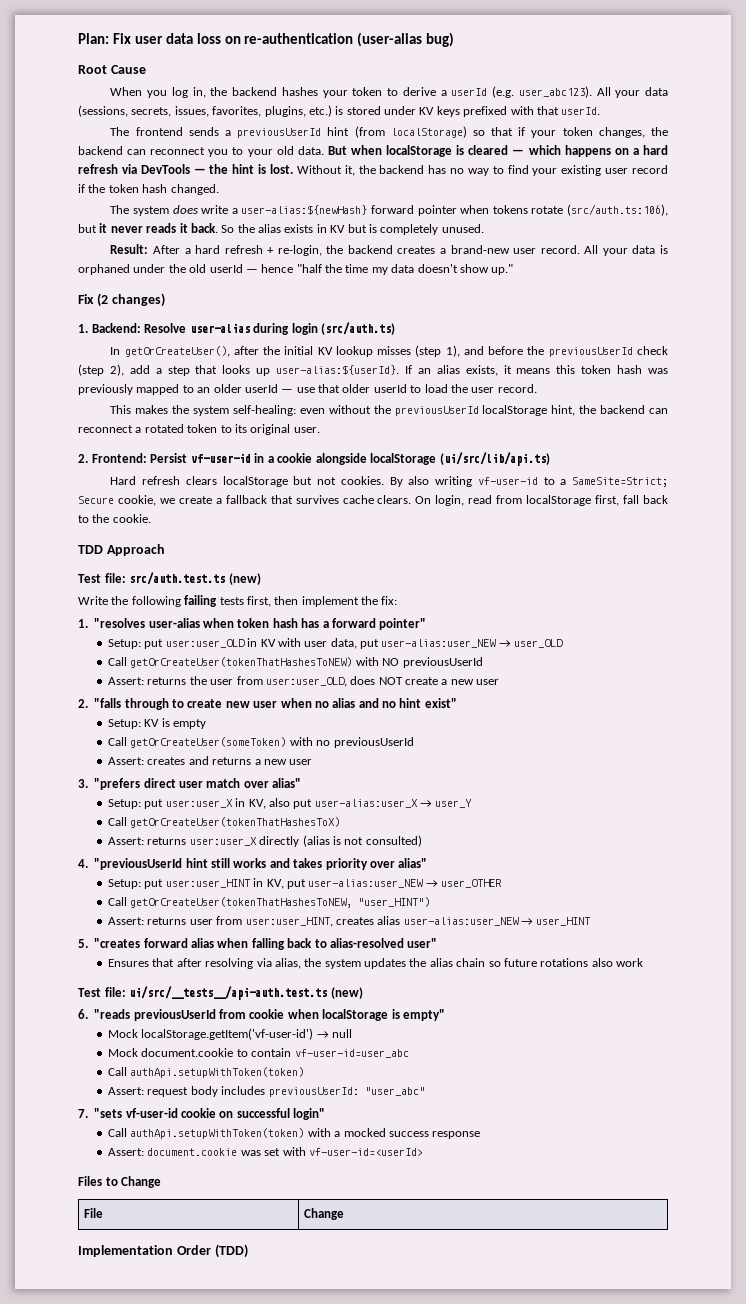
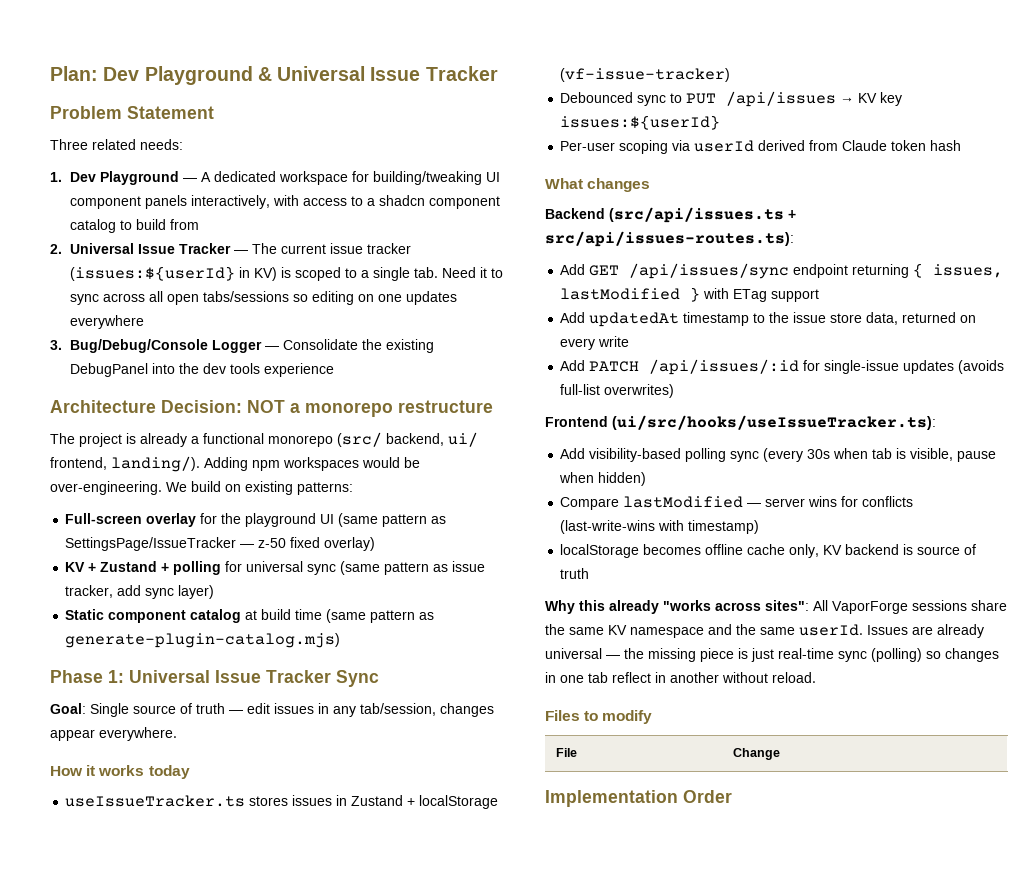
- Plan: Fix user data loss on re-authentication (user-alias bug)
- Root Cause
- When you log in, the backend hashes your token to derive a userId (e.g. user_abc123). All your data (sessions, secrets, issues, favorites, plugins, etc.) is stored under KV keys prefixed with that userId.
- The frontend sends a previousUserId hint (from localStorage) so that if your token changes, the backend can reconnect you to your old data. But when localStorage is cleared — which happens on a hard refresh via DevTools — the hint is lost. Without it, the backend has no way to find your existing user record if the token hash changed.
- The system does write a user-alias:${newHash} forward pointer when tokens rotate (src/auth.ts:106), but it never reads it back. So the alias exists in KV but is completely unused.
- Result: After a hard refresh + re-login, the backend creates a brand-new user record. All your data is orphaned under the old userId — hence "half the time my data doesn't show up."
- Fix (2 changes)
- 1. Backend: Resolve user-alias during login (src/auth.ts)
- In getOrCreateUser(), after the initial KV lookup misses (step 1), and before the previousUserId check (step 2), add a step that looks up user-alias:${userId}. If an alias exists, it means this token hash was previously mapped to an older userId — use that older userId to load the user record.
- This makes the system self-healing: even without the previousUserId localStorage hint, the backend can reconnect a rotated token to its original user.
- 2. Frontend: Persist vf-user-id in a cookie alongside localStorage (ui/src/lib/api.ts)
- Hard refresh clears localStorage but not cookies. By also writing vf-user-id to a SameSite=Strict; Secure cookie, we create a fallback that survives cache clears. On login, read from localStorage first, fall back to the cookie.
- TDD Approach
- Test file: src/auth.test.ts (new)
- Write the following failing tests first, then implement the fix:
- 1. "resolves user-alias when token hash has a forward pointer"
- Setup: put user:user_OLD in KV with user data, put user-alias:user_NEW → user_OLD
- Call getOrCreateUser(tokenThatHashesToNEW) with NO previousUserId
- Assert: returns the user from user:user_OLD, does NOT create a new user
- 2. "falls through to create new user when no alias and no hint exist"
- Setup: KV is empty
- Call getOrCreateUser(someToken) with no previousUserId
- Assert: creates and returns a new user
- 3. "prefers direct user match over alias"
- Setup: put user:user_X in KV, also put user-alias:user_X → user_Y
- Call getOrCreateUser(tokenThatHashesToX)
- Assert: returns user:user_X directly (alias is not consulted)
- 4. "previousUserId hint still works and takes priority over alias"
- Setup: put user:user_HINT in KV, put user-alias:user_NEW → user_OTHER
- Call getOrCreateUser(tokenThatHashesToNEW, "user_HINT")
- Assert: returns user from user:user_HINT, creates alias user-alias:user_NEW → user_HINT
- 5. "creates forward alias when falling back to alias-resolved user"
- Ensures that after resolving via alias, the system updates the alias chain so future rotations also work
- Test file: ui/src/__tests__/api-auth.test.ts (new)
- 6. "reads previousUserId from cookie when localStorage is empty"
- Mock localStorage.getItem('vf-user-id') → null
- Mock document.cookie to contain vf-user-id=user_abc
- Call authApi.setupWithToken(token)
- Assert: request body includes previousUserId: "user_abc"
- 7. "sets vf-user-id cookie on successful login"
- Call authApi.setupWithToken(token) with a mocked success response
- Assert: document.cookie was set with vf-user-id=<userId>
+ Plan: Dev Playground & Universal Issue Tracker
+ Problem Statement
+ Three related needs:
+ 1. Dev Playground — A dedicated workspace for building/tweaking UI component panels interactively, with access to a shadcn component catalog to build from
+ 2. Universal Issue Tracker — The current issue tracker (issues:${userId} in KV) is scoped to a single tab. Need it to sync across all open tabs/sessions so editing on one updates everywhere
+ 3. Bug/Debug/Console Logger — Consolidate the existing DebugPanel into the dev tools experience
+ Architecture Decision: NOT a monorepo restructure
+ The project is already a functional monorepo (src/ backend, ui/ frontend, landing/). Adding npm workspaces would be over-engineering. We build on existing patterns:
+ Full-screen overlay for the playground UI (same pattern as SettingsPage/IssueTracker — z-50 fixed overlay)
+ KV + Zustand + polling for universal sync (same pattern as issue tracker, add sync layer)
+ Static component catalog at build time (same pattern as generate-plugin-catalog.mjs)
+ Phase 1: Universal Issue Tracker Sync
+ Goal: Single source of truth — edit issues in any tab/session, changes appear everywhere.
+ How it works today
+ useIssueTracker.ts stores issues in Zustand + localStorage (vf-issue-tracker)
+ Debounced sync to PUT /api/issues → KV key issues:${userId}
+ Per-user scoping via userId derived from Claude token hash
+ What changes
+ Backend (src/api/issues.ts + src/api/issues-routes.ts):
+ Add GET /api/issues/sync endpoint returning { issues, lastModified } with ETag support
+ Add updatedAt timestamp to the issue store data, returned on every write
+ Add PATCH /api/issues/:id for single-issue updates (avoids full-list overwrites)
+ Frontend (ui/src/hooks/useIssueTracker.ts):
+ Add visibility-based polling sync (every 30s when tab is visible, pause when hidden)
+ Compare lastModified — server wins for conflicts (last-write-wins with timestamp)
+ localStorage becomes offline cache only, KV backend is source of truth
+ Why this already "works across sites": All VaporForge sessions share the same KV namespace and the same userId. Issues are already universal — the missing piece is just real-time sync (polling) so changes in one tab reflect in another without reload.
- Files to Change
+ Files to modify
- Implementation Order (TDD)
+ Implementation Order

